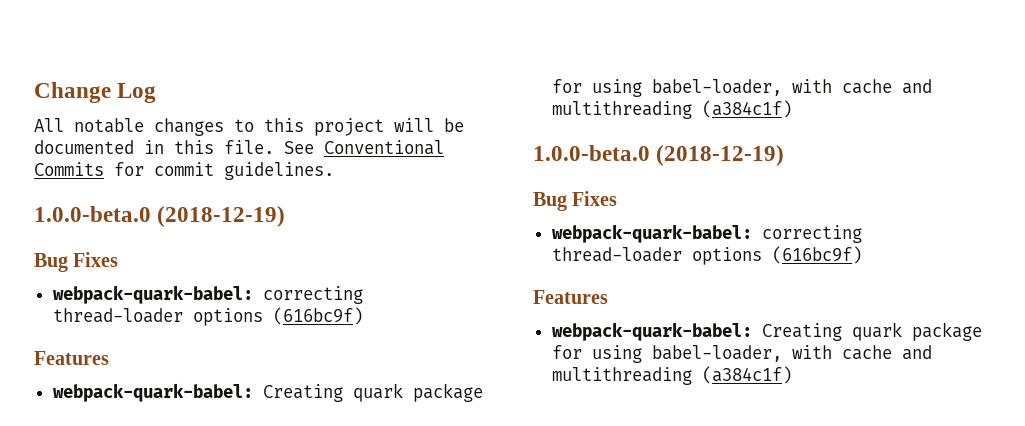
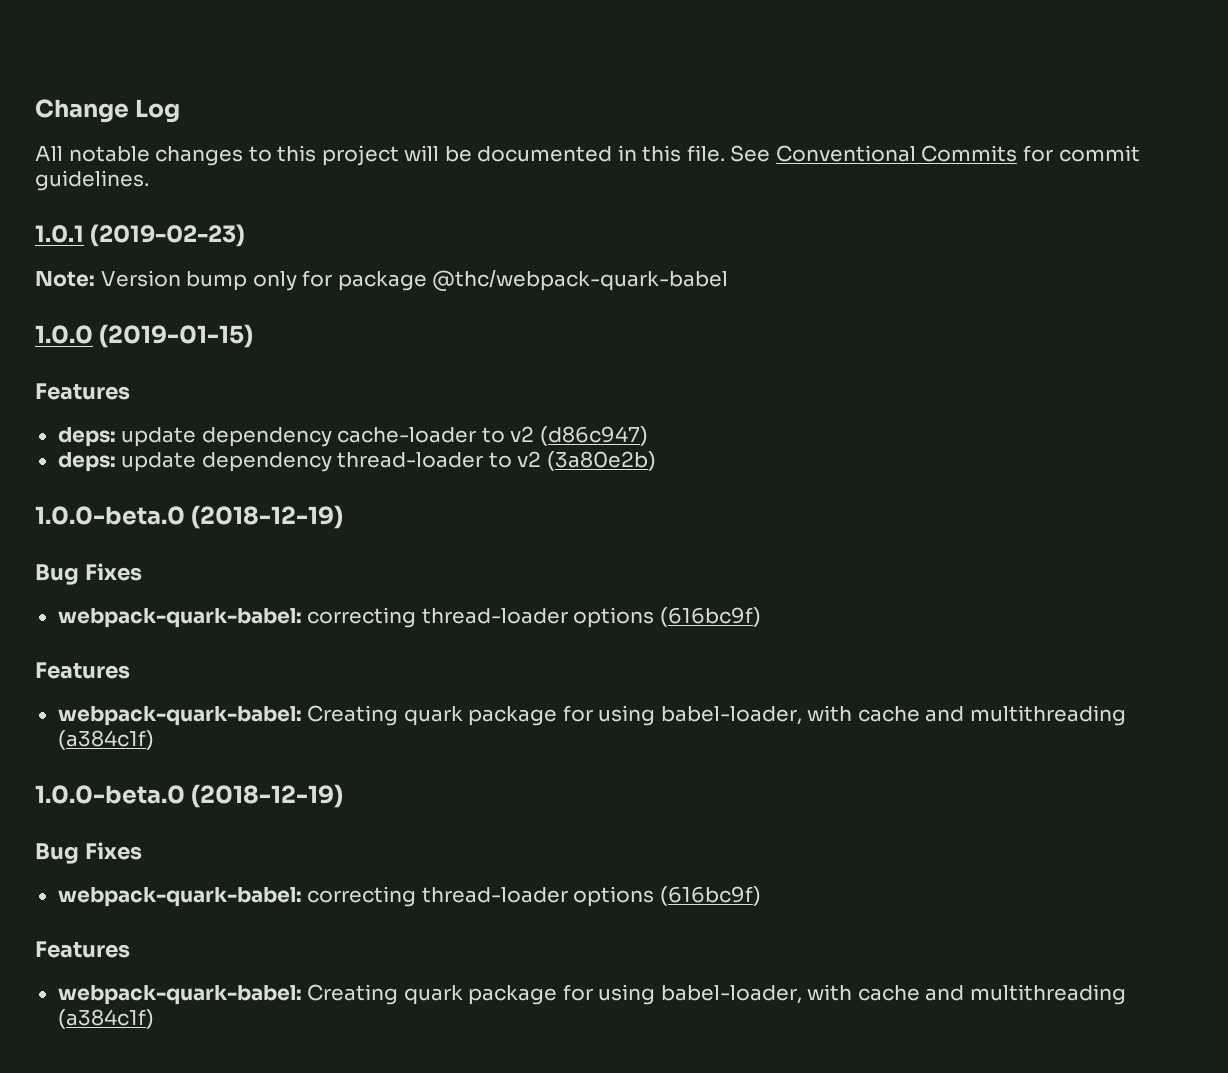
+ 1.0.1 (2019-02-23)
+ Note: Version bump only for package @thc/webpack-quark-babel
+ 1.0.0 (2019-01-15)
+ Features
+ deps: update dependency cache-loader to v2 (d86c947)
+ deps: update dependency thread-loader to v2 (3a80e2b)

